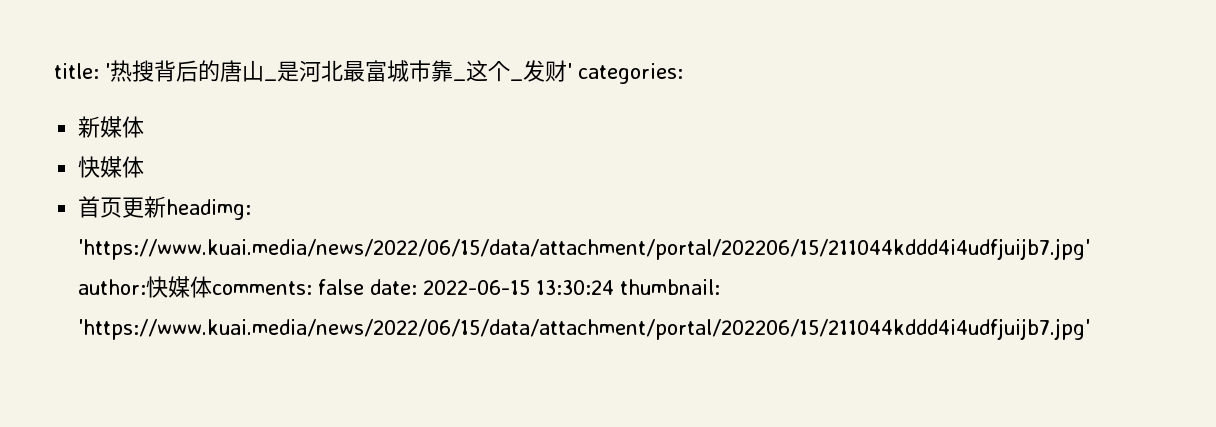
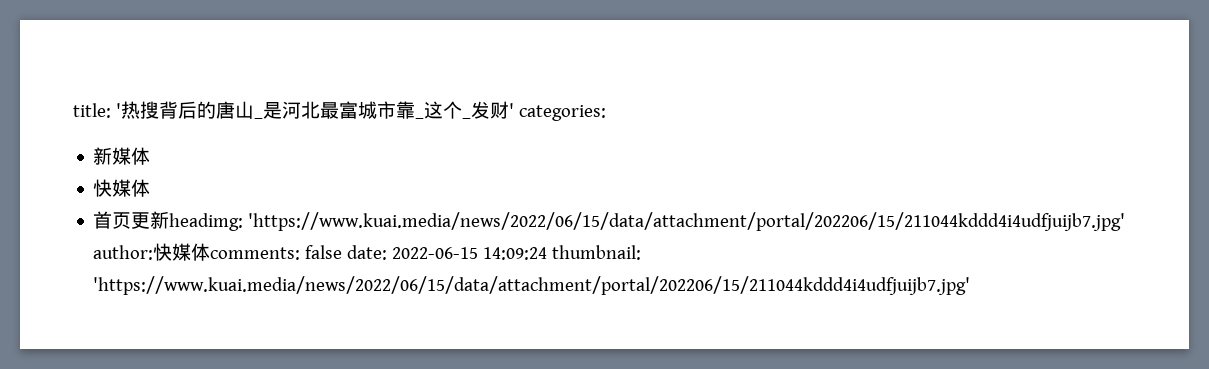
- 首页更新headimg: 'https://www.kuai.media/news/2022/06/15/data/attachment/portal/202206/15/211044kddd4i4udfjuijb7.jpg' author:快媒体comments: false date: 2022-06-15 13:30:24 thumbnail: 'https://www.kuai.media/news/2022/06/15/data/attachment/portal/202206/15/211044kddd4i4udfjuijb7.jpg'
+ 首页更新headimg: 'https://www.kuai.media/news/2022/06/15/data/attachment/portal/202206/15/211044kddd4i4udfjuijb7.jpg' author:快媒体comments: false date: 2022-06-15 14:09:24 thumbnail: 'https://www.kuai.media/news/2022/06/15/data/attachment/portal/202206/15/211044kddd4i4udfjuijb7.jpg'

